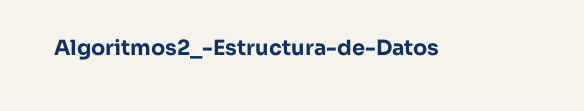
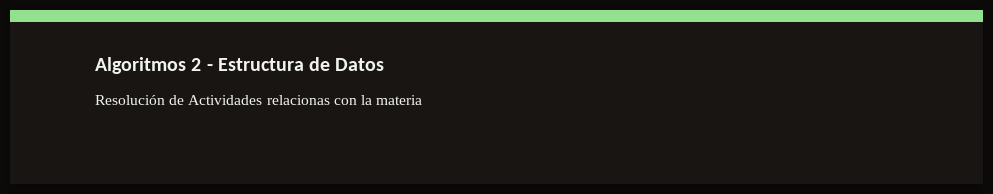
- Algoritmos2_-Estructura-de-Datos
+ Algoritmos 2 - Estructura de Datos
+ Resolución de Actividades relacionas con la materia

